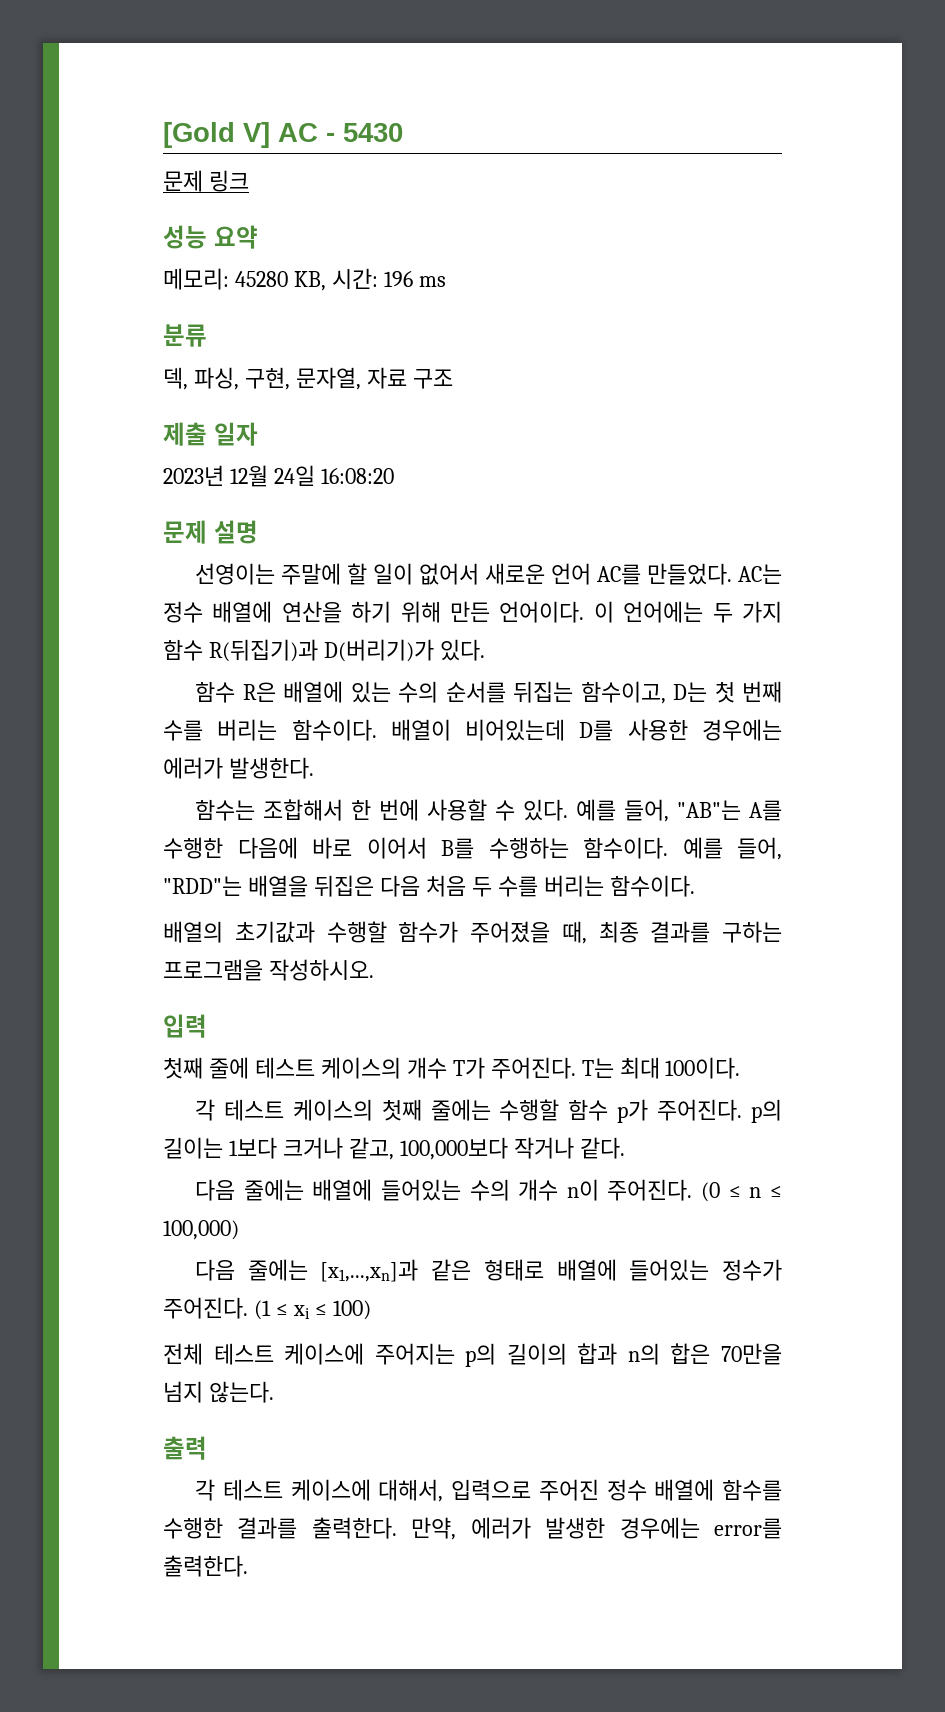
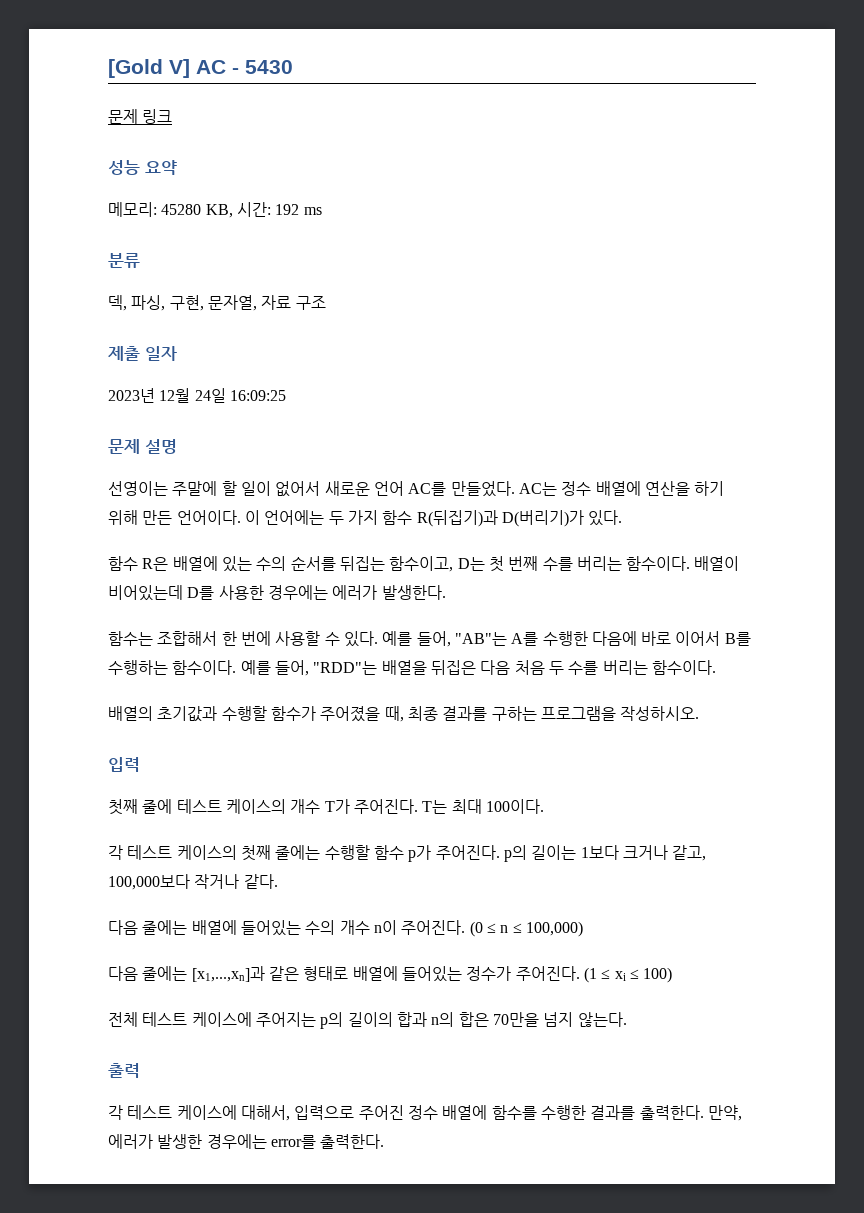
- 메모리: 45280 KB, 시간: 196 ms
+ 메모리: 45280 KB, 시간: 192 ms
- 2023년 12월 24일 16:08:20
+ 2023년 12월 24일 16:09:25

